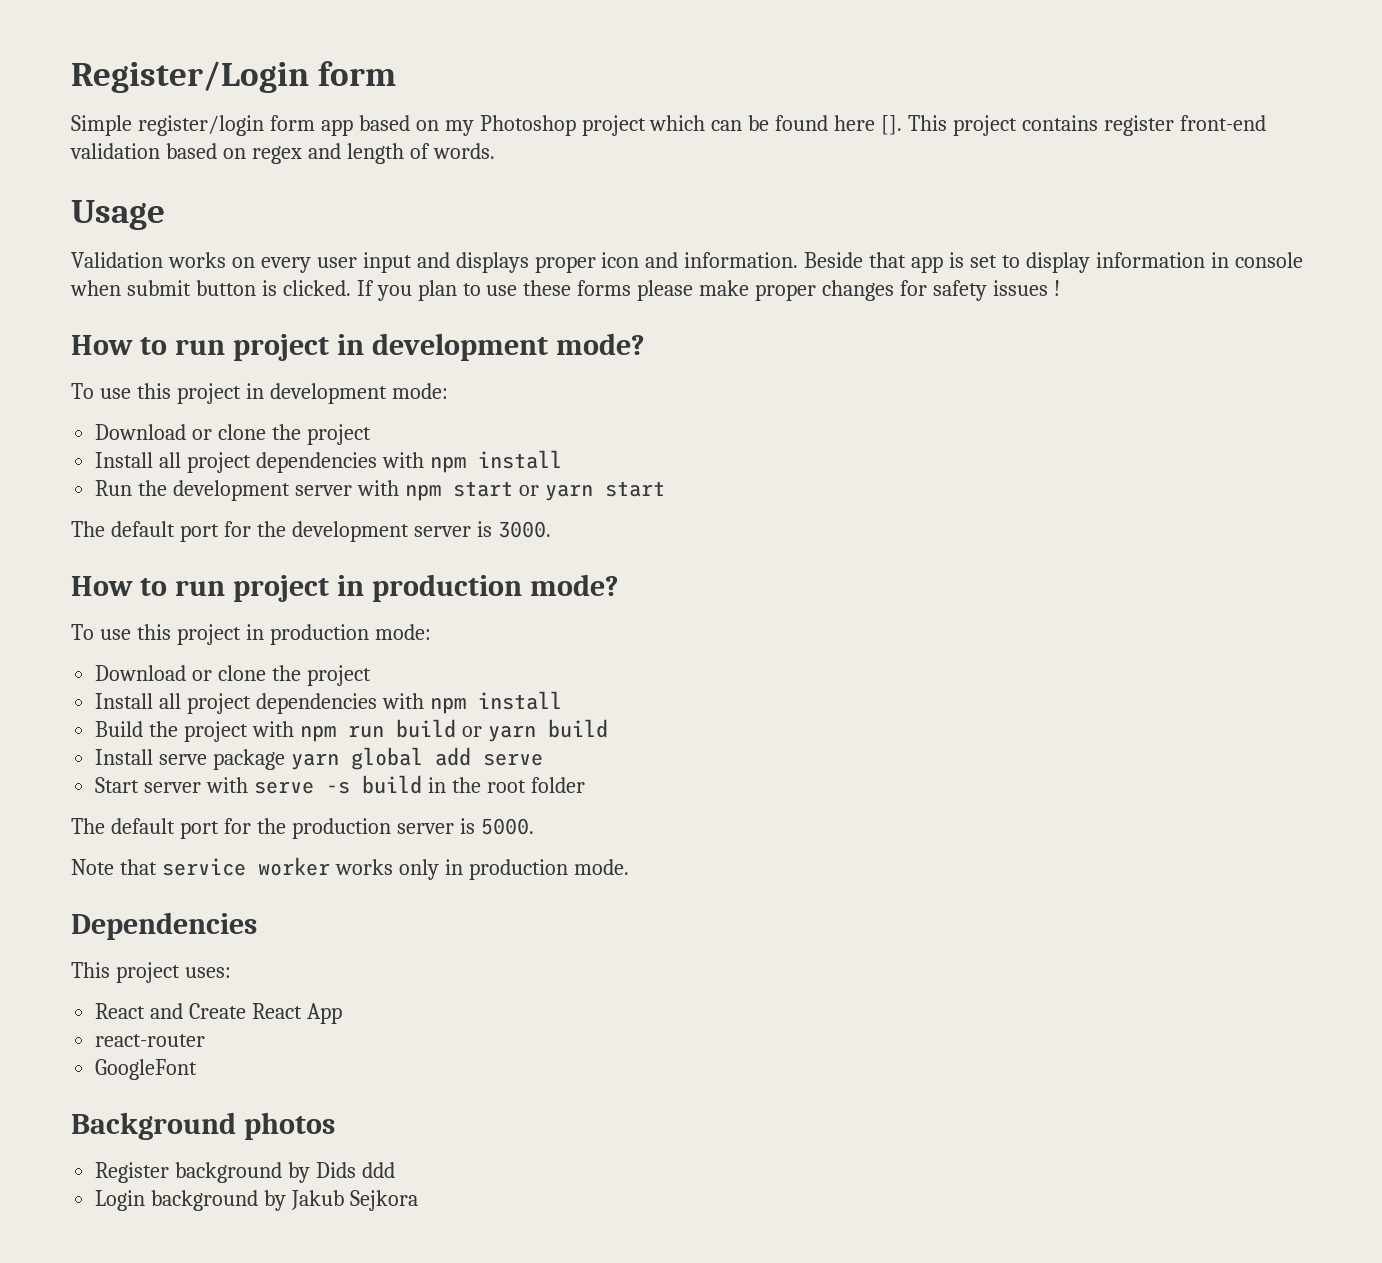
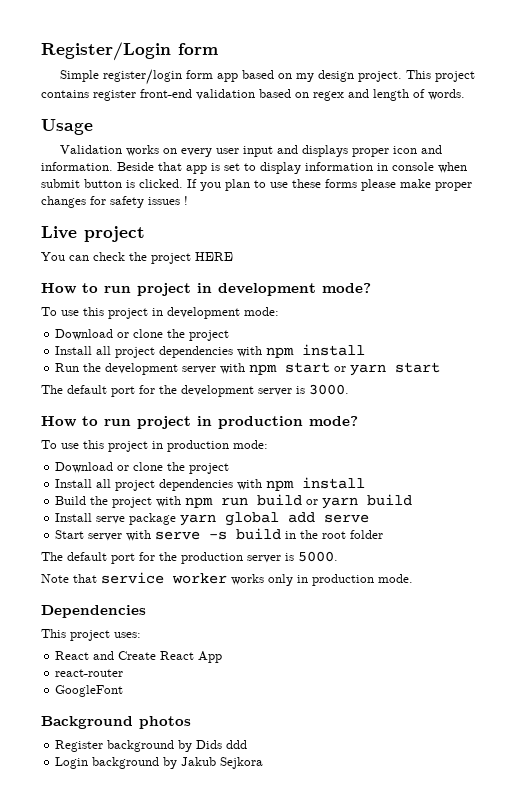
- Simple register/login form app based on my Photoshop project which can be found here [].
+ Simple register/login form app based on my design project.
+ Live project
+ You can check the project HERE

